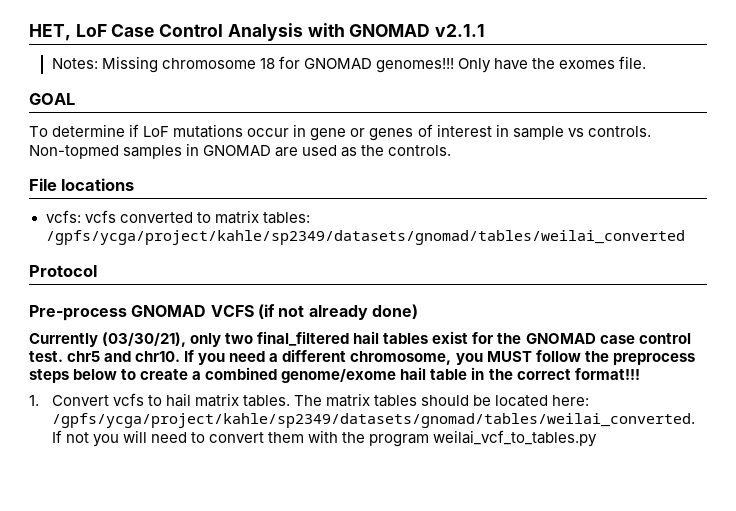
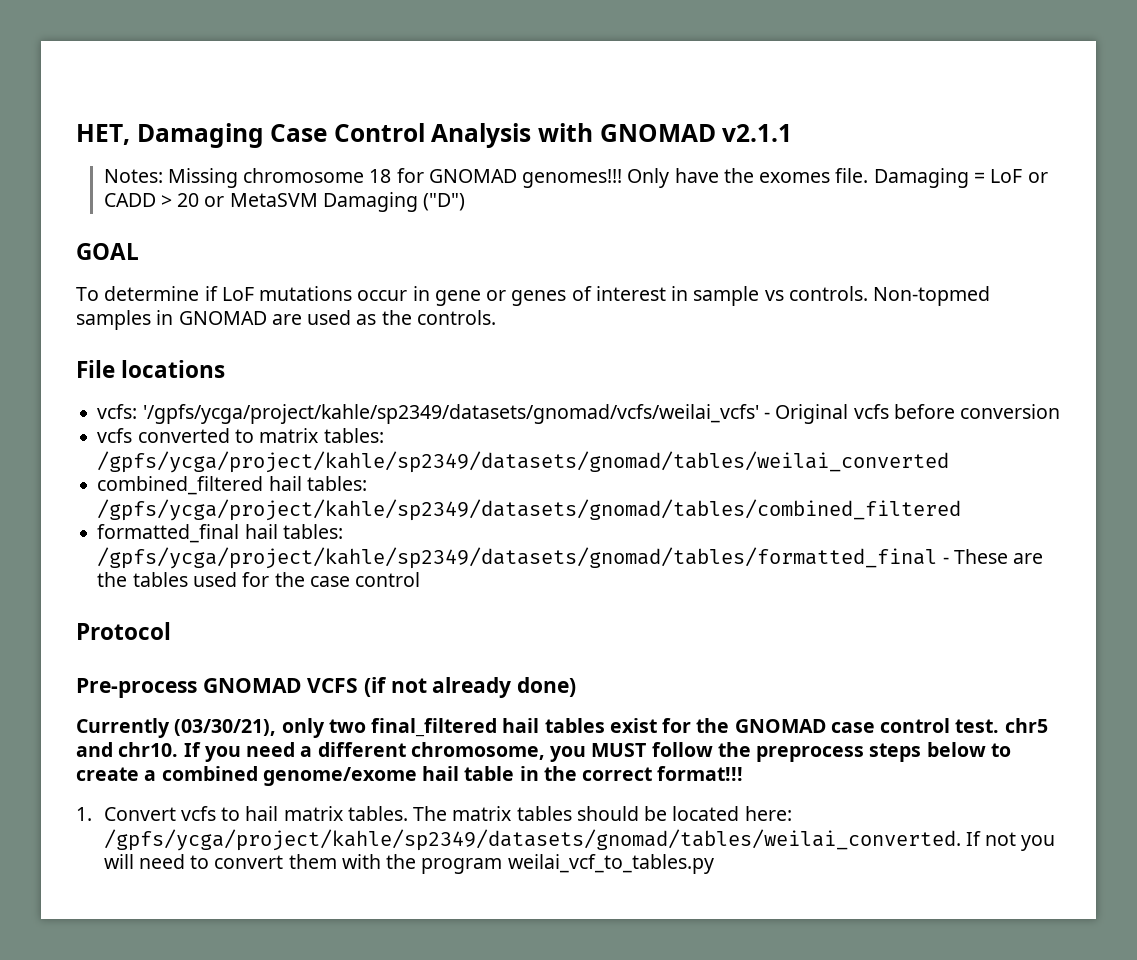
- HET, LoF Case Control Analysis with GNOMAD v2.1.1
+ HET, Damaging Case Control Analysis with GNOMAD v2.1.1
+ Damaging = LoF or CADD > 20 or MetaSVM Damaging ("D")
- vcfs: vcfs converted to matrix tables: /gpfs/ycga/project/kahle/sp2349/datasets/gnomad/tables/weilai_converted
+ vcfs: '/gpfs/ycga/project/kahle/sp2349/datasets/gnomad/vcfs/weilai_vcfs' - Original vcfs before conversion
+ vcfs converted to matrix tables: /gpfs/ycga/project/kahle/sp2349/datasets/gnomad/tables/weilai_converted
+ combined_filtered hail tables: /gpfs/ycga/project/kahle/sp2349/datasets/gnomad/tables/combined_filtered
+ formatted_final hail tables: /gpfs/ycga/project/kahle/sp2349/datasets/gnomad/tables/formatted_final - These are the tables used for the case control

